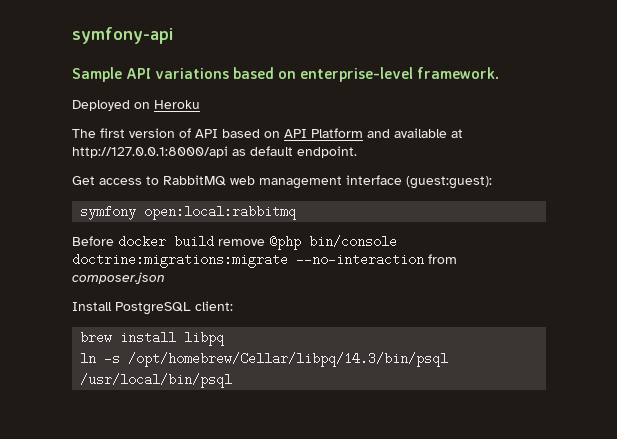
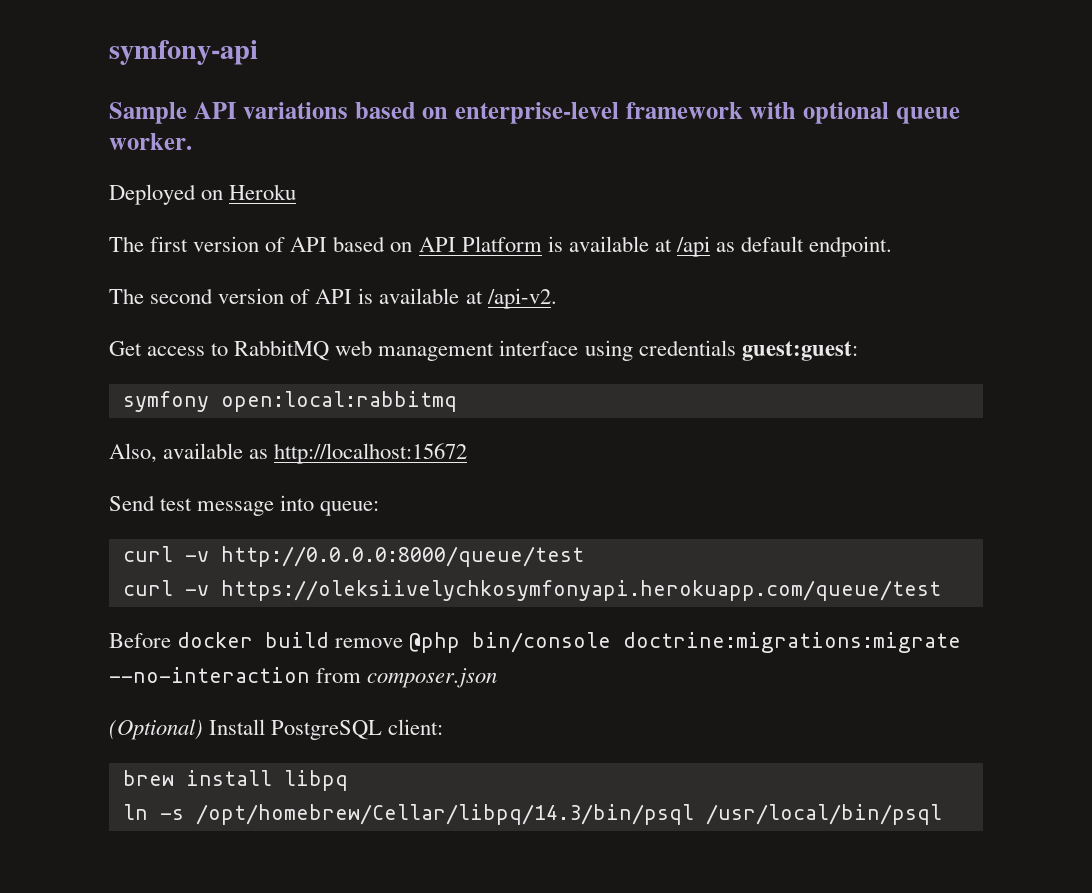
- Sample API variations based on enterprise-level framework.
+ Sample API variations based on enterprise-level framework with optional queue worker.
- The first version of API based on API Platform and available at http://127.0.0.1:8000/api as default endpoint.
+ The first version of API based on API Platform is available at /api as default endpoint.
+ The second version of API is available at /api-v2.
- Get access to RabbitMQ web management interface (guest:guest):
+ Get access to RabbitMQ web management interface using credentials guest:guest:
+ Also, available as http://localhost:15672
+ Send test message into queue:
+ curl -v http://0.0.0.0:8000/queue/test
+ curl -v https://oleksiivelychkosymfonyapi.herokuapp.com/queue/test
- Install PostgreSQL client:
+ (Optional) Install PostgreSQL client:

